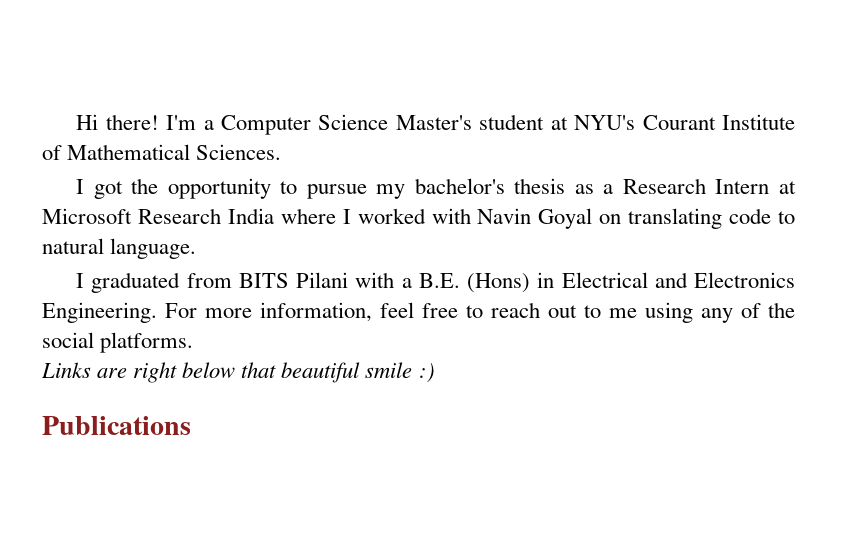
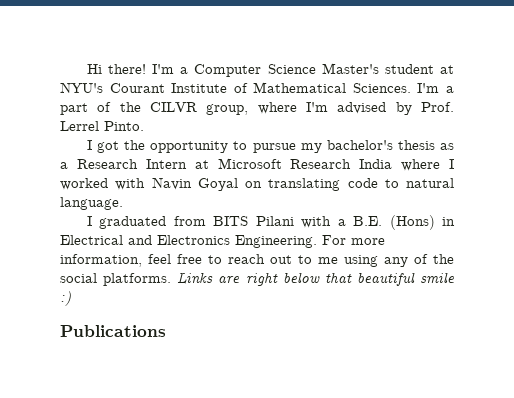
+ I'm a part of the CILVR group, where I'm advised by Prof. Lerrel Pinto.
- For more information, feel free to reach out to me using any of the social platforms.
- Links are right below that beautiful smile :)
+ For more information, feel free to reach out to me using any of the social platforms. Links are right below that beautiful smile :)

